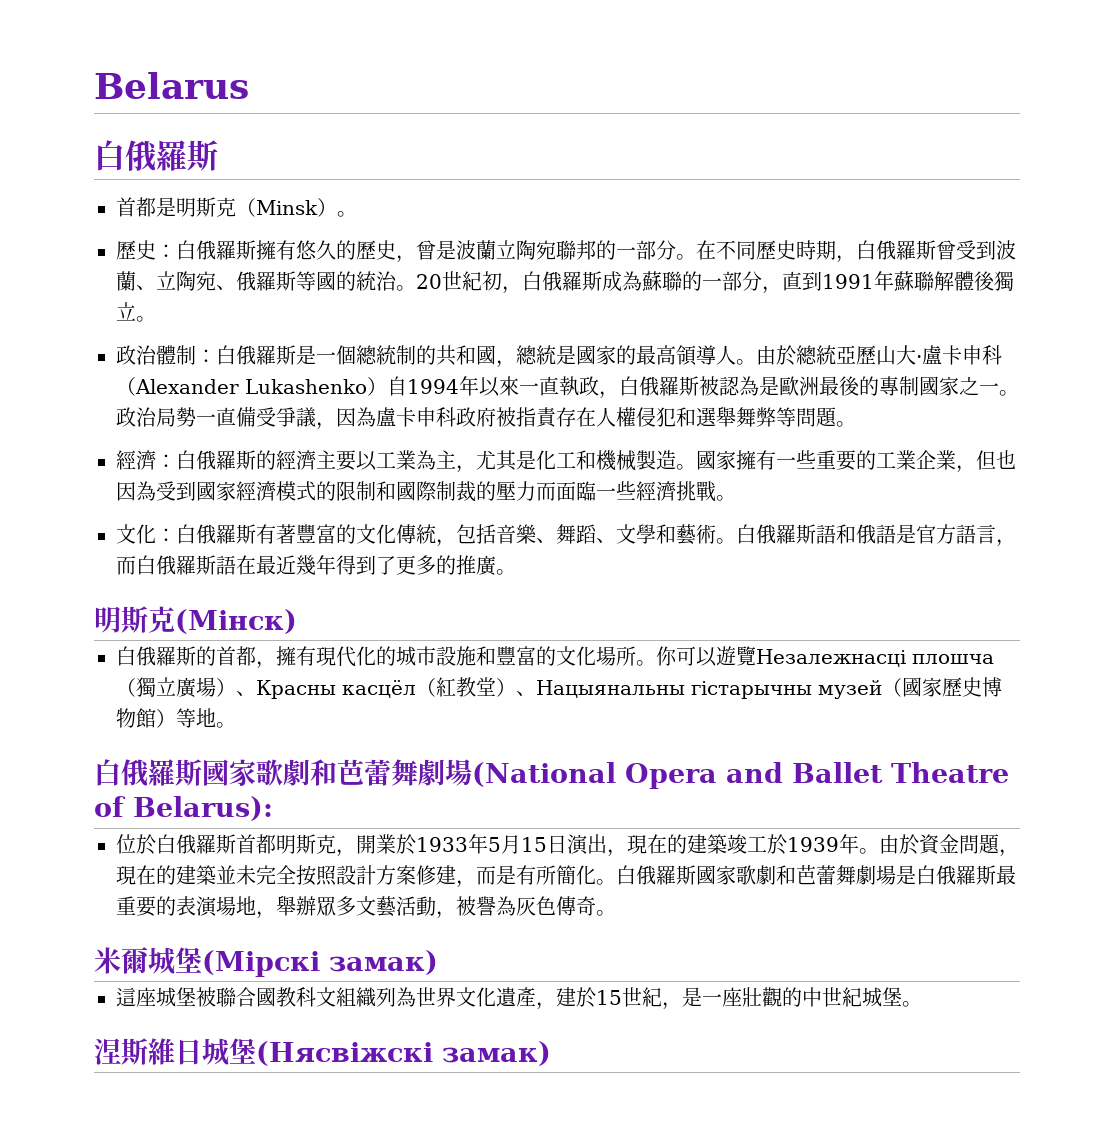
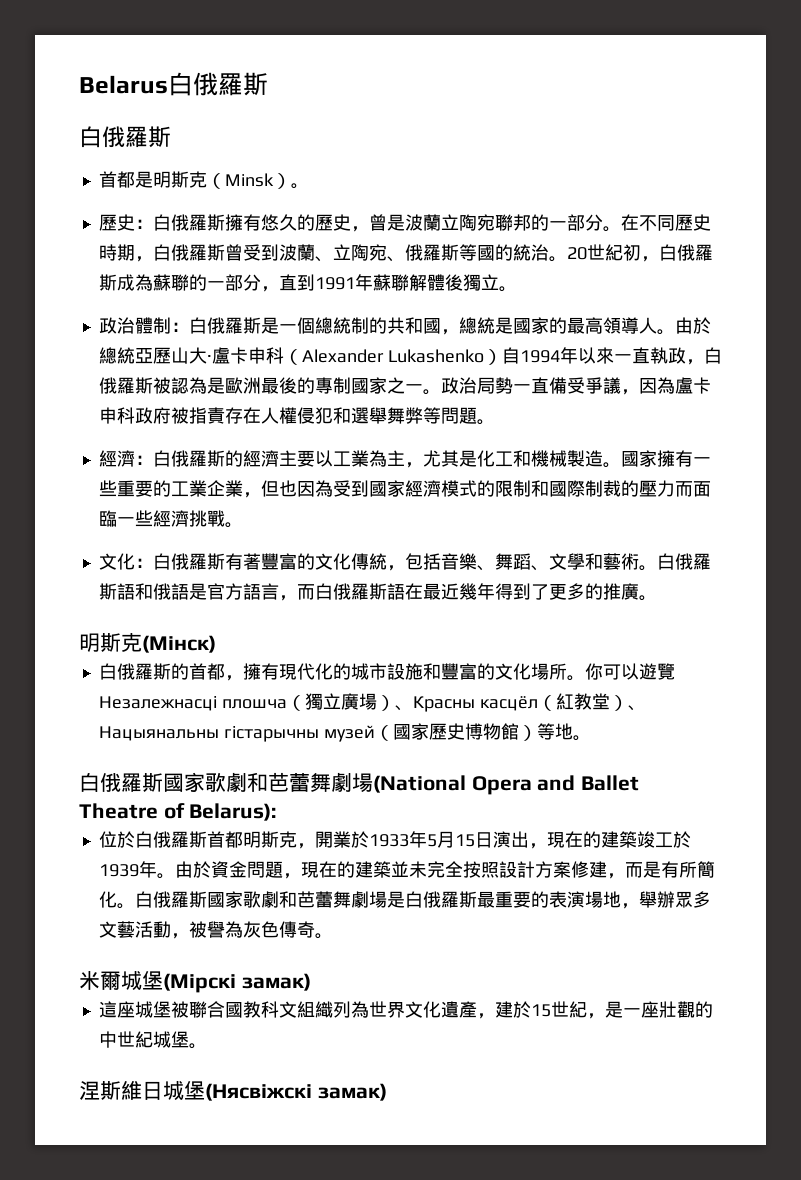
- Belarus
+ Belarus白俄羅斯

